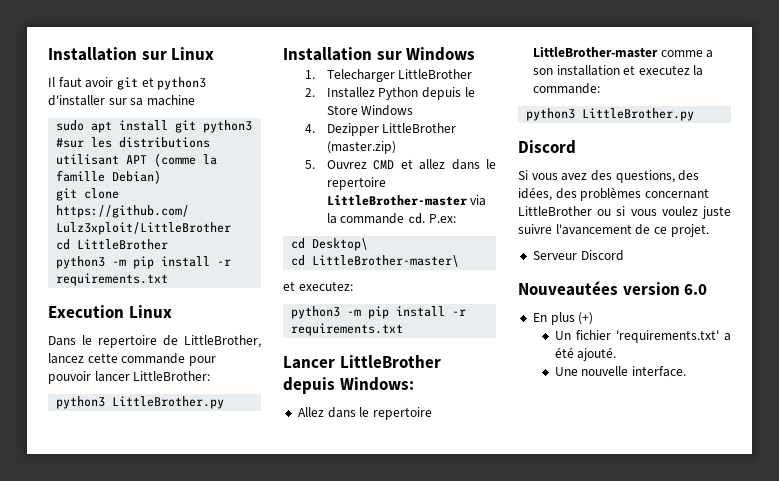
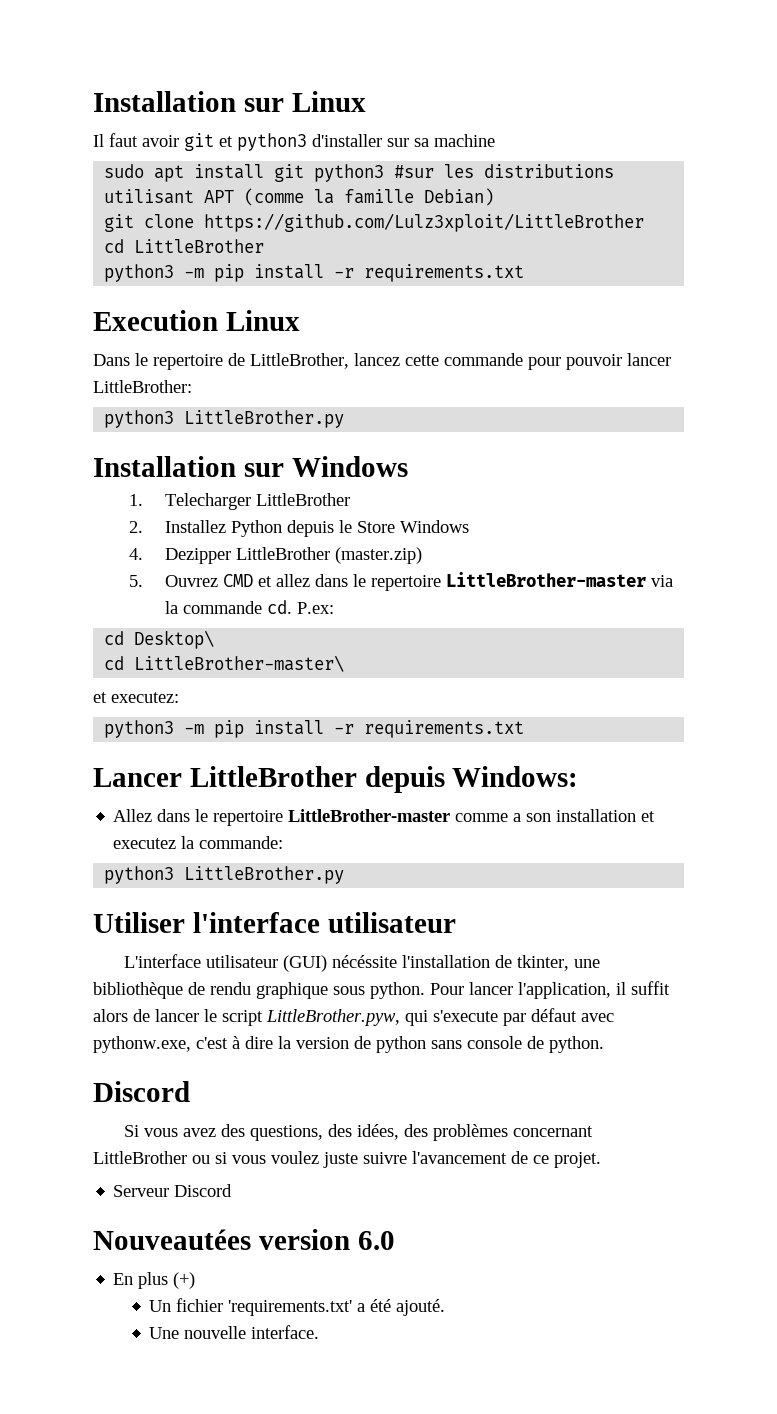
+ Utiliser l'interface utilisateur
+ L'interface utilisateur (GUI) nécéssite l'installation de tkinter, une bibliothèque de rendu graphique sous python. Pour lancer l'application, il suffit alors de lancer le script LittleBrother.pyw, qui s'execute par défaut avec pythonw.exe, c'est à dire la version de python sans console de python.

